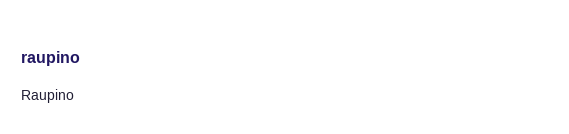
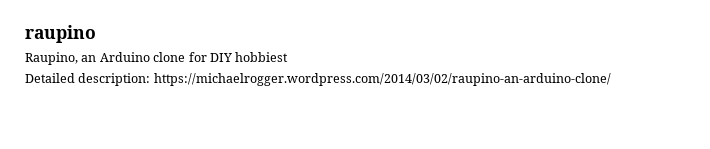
- Raupino
+ Raupino, an Arduino clone for DIY hobbiest
+ Detailed description: https://michaelrogger.wordpress.com/2014/03/02/raupino-an-arduino-clone/

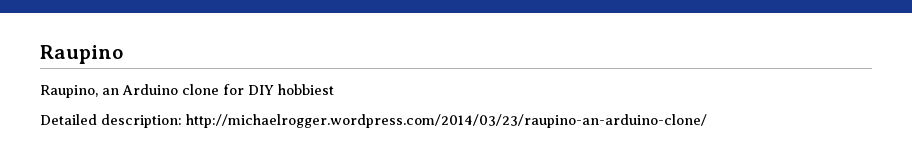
- raupino
+ Raupino
- Detailed description: https://michaelrogger.wordpress.com/2014/03/02/raupino-an-arduino-clone/
+ Detailed description: http://michaelrogger.wordpress.com/2014/03/23/raupino-an-arduino-clone/

